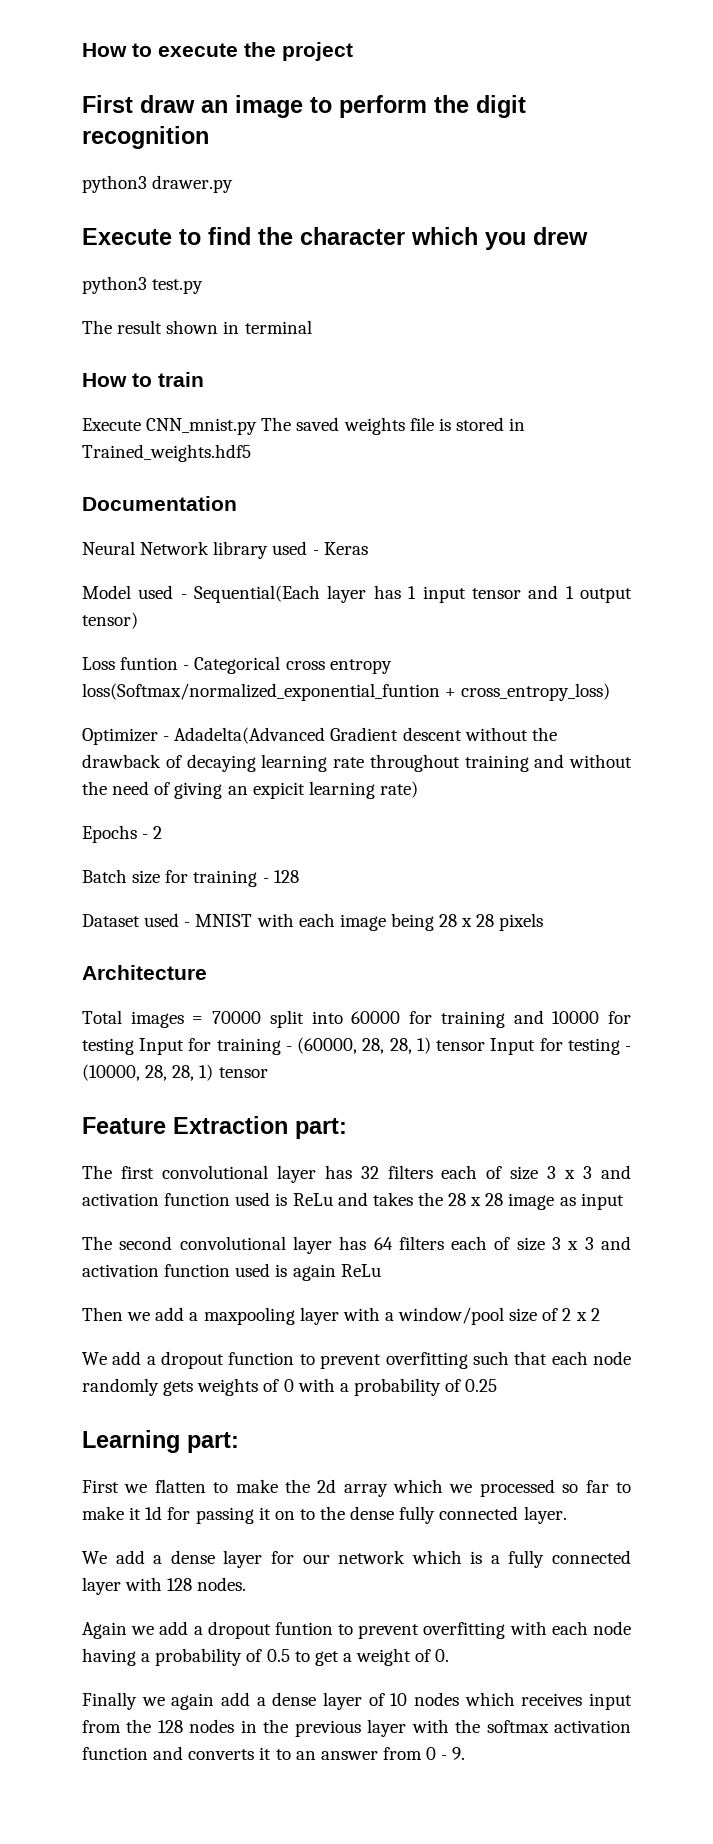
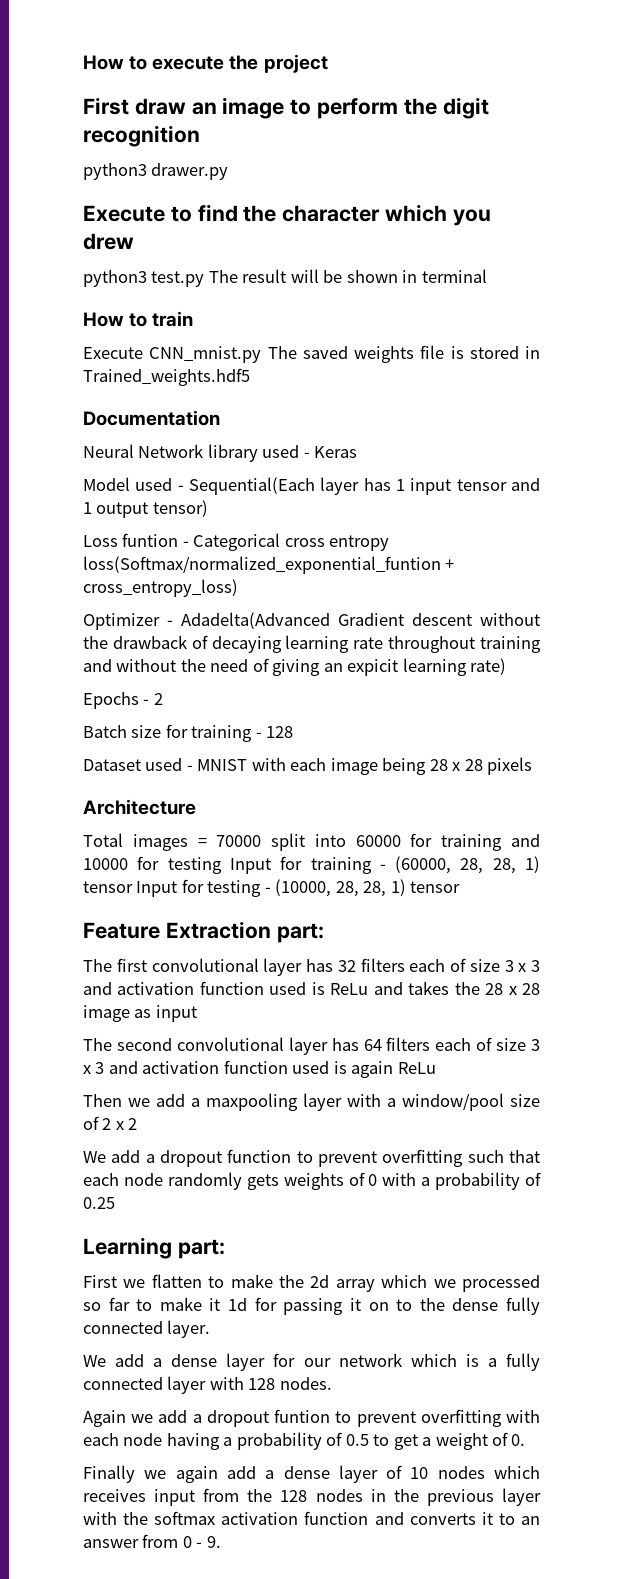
- python3 test.py
- The result shown in terminal
+ python3 test.py The result will be shown in terminal

